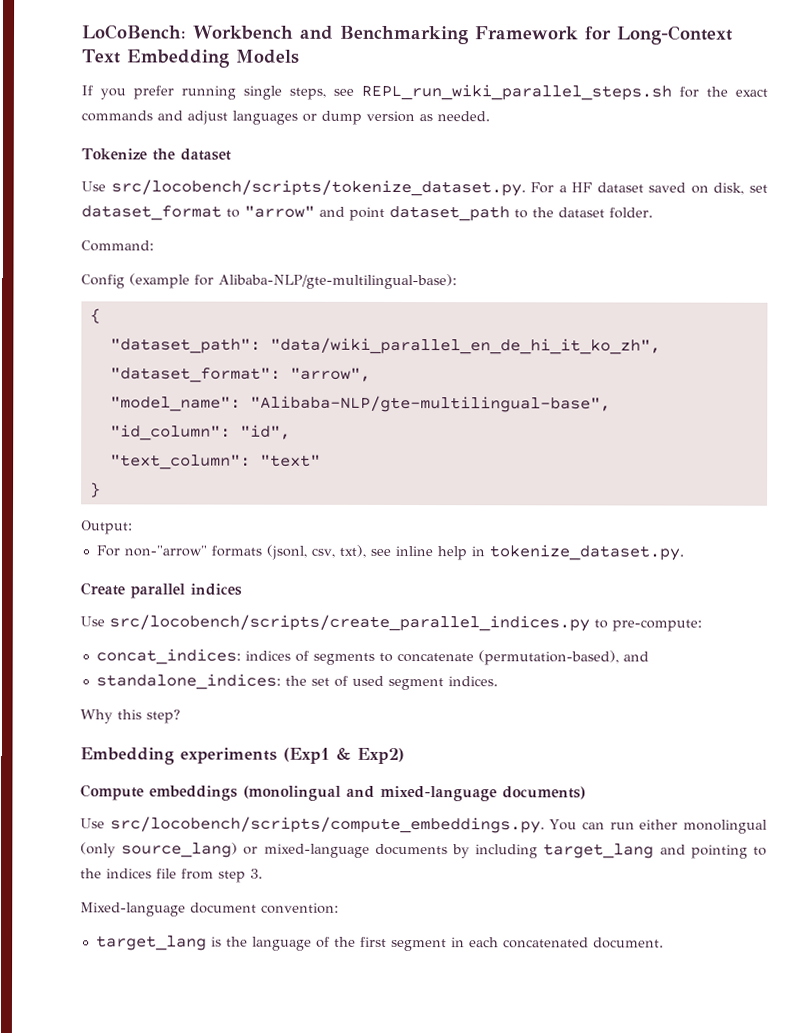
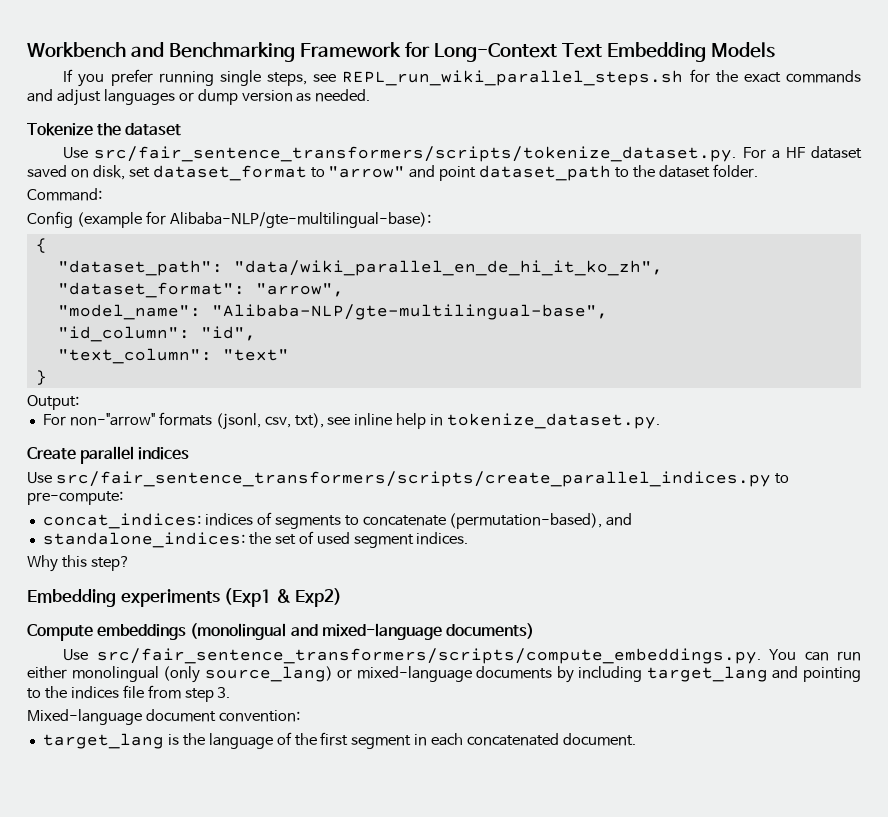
- LoCoBench: Workbench and Benchmarking Framework for Long-Context Text Embedding Models
+ Workbench and Benchmarking Framework for Long-Context Text Embedding Models
- Use src/locobench/scripts/tokenize_dataset.py. For a HF dataset saved on disk, set dataset_format to "arrow" and point dataset_path to the dataset folder.
+ Use src/fair_sentence_transformers/scripts/tokenize_dataset.py. For a HF dataset saved on disk, set dataset_format to "arrow" and point dataset_path to the dataset folder.
- Use src/locobench/scripts/create_parallel_indices.py to pre-compute:
+ Use src/fair_sentence_transformers/scripts/create_parallel_indices.py to pre-compute:
- Use src/locobench/scripts/compute_embeddings.py. You can run either monolingual (only source_lang) or mixed-language documents by including target_lang and pointing to the indices file from step 3.
+ Use src/fair_sentence_transformers/scripts/compute_embeddings.py. You can run either monolingual (only source_lang) or mixed-language documents by including target_lang and pointing to the indices file from step 3.

